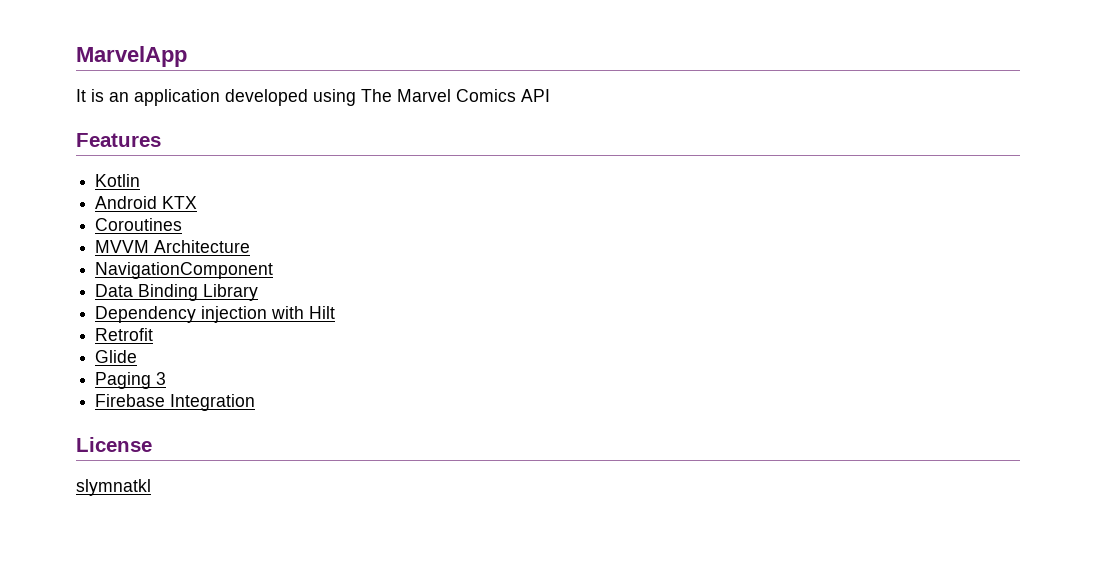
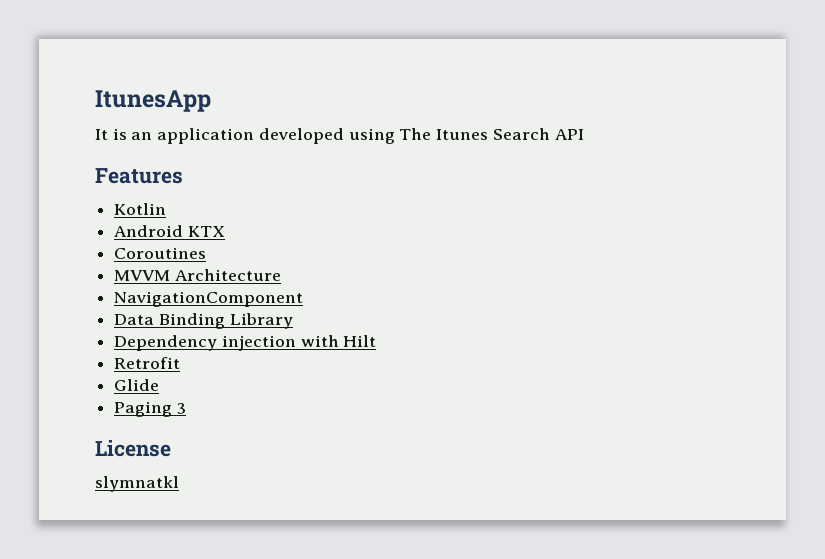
- MarvelApp
+ ItunesApp
- It is an application developed using The Marvel Comics API
+ It is an application developed using The Itunes Search API
- Firebase Integration

